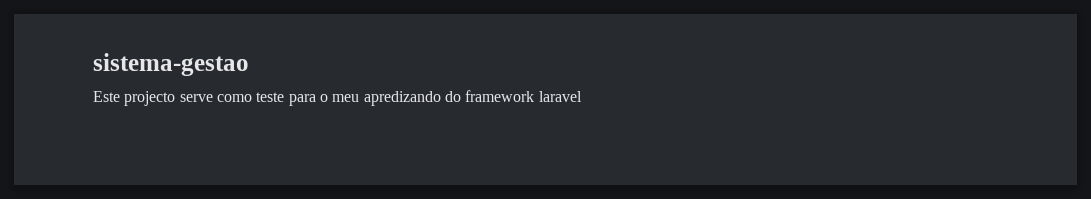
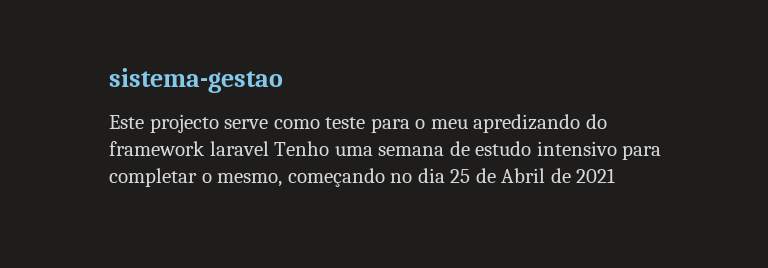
- Este projecto serve como teste para o meu apredizando do framework laravel
+ Este projecto serve como teste para o meu apredizando do framework laravel Tenho uma semana de estudo intensivo para completar o mesmo, começando no dia 25 de Abril de 2021

